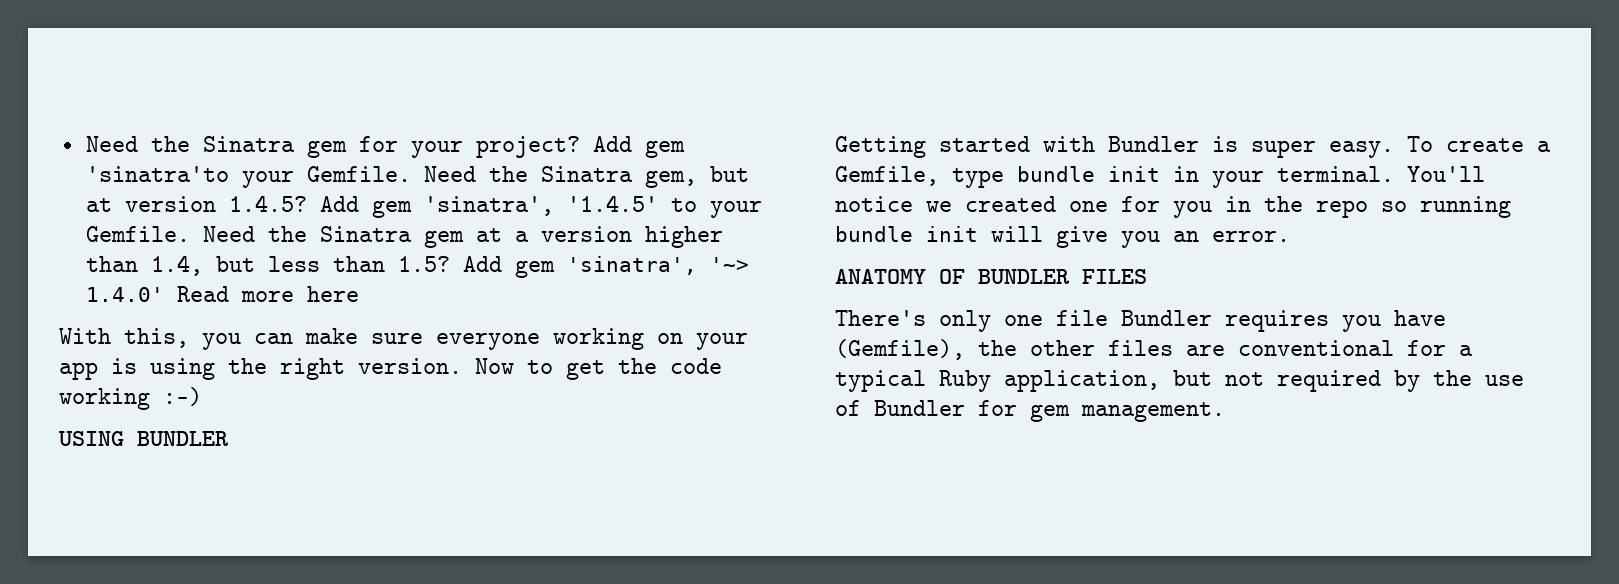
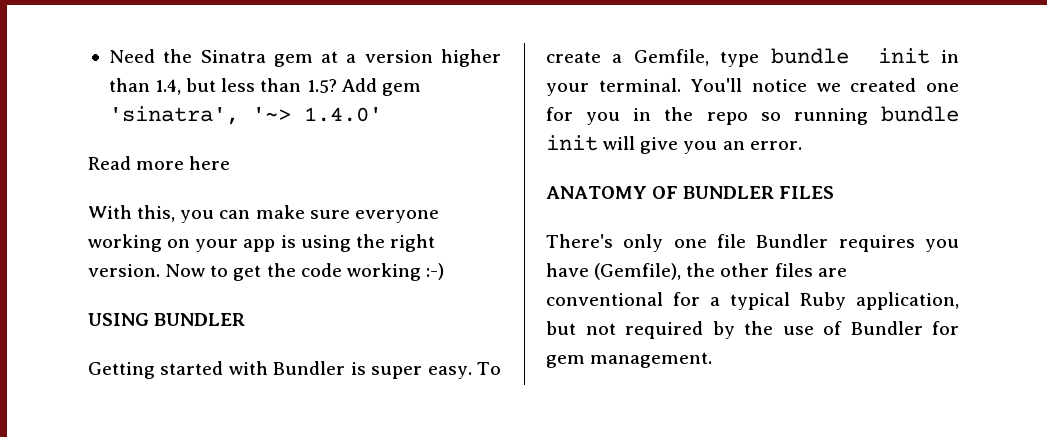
- Need the Sinatra gem for your project? Add gem 'sinatra'to your Gemfile. Need the Sinatra gem, but at version 1.4.5? Add gem 'sinatra', '1.4.5' to your Gemfile. Need the Sinatra gem at a version higher than 1.4, but less than 1.5?
+ Need the Sinatra gem at a version higher than 1.4, but less than 1.5?
- Add gem 'sinatra', '~> 1.4.0' Read more here
+ Add gem 'sinatra', '~> 1.4.0'
+ Read more here

